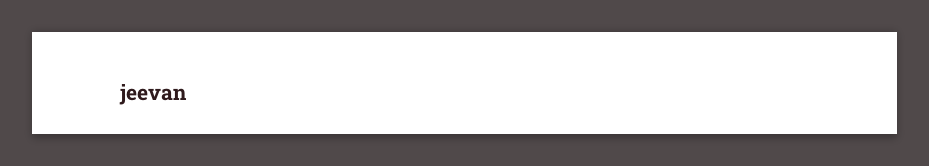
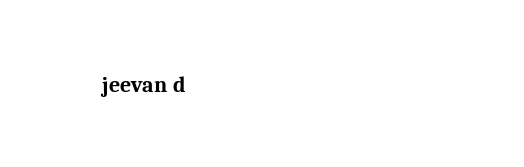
- jeevan
+ jeevan d

